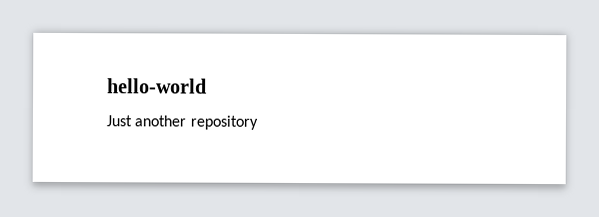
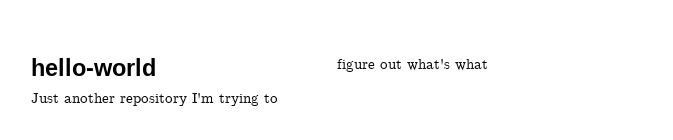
- Just another repository
+ Just another repository I'm trying to figure out what's what

